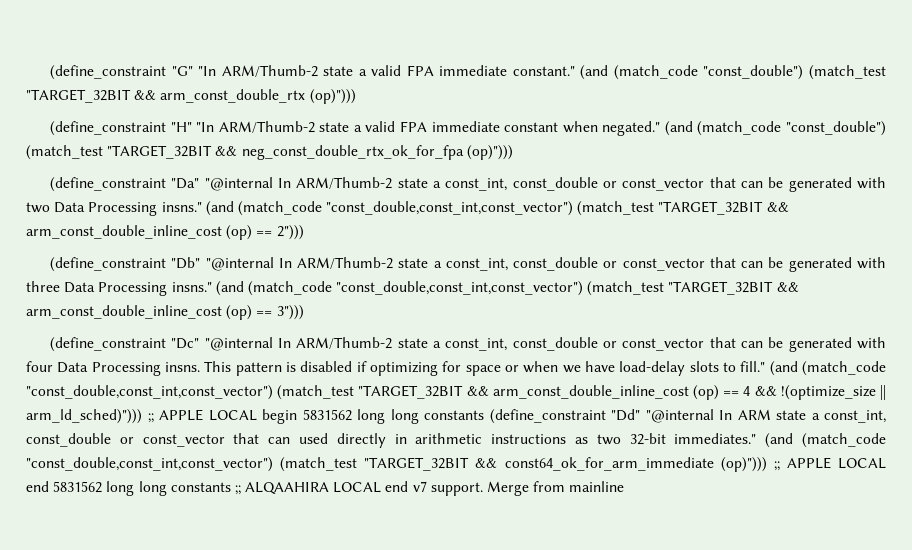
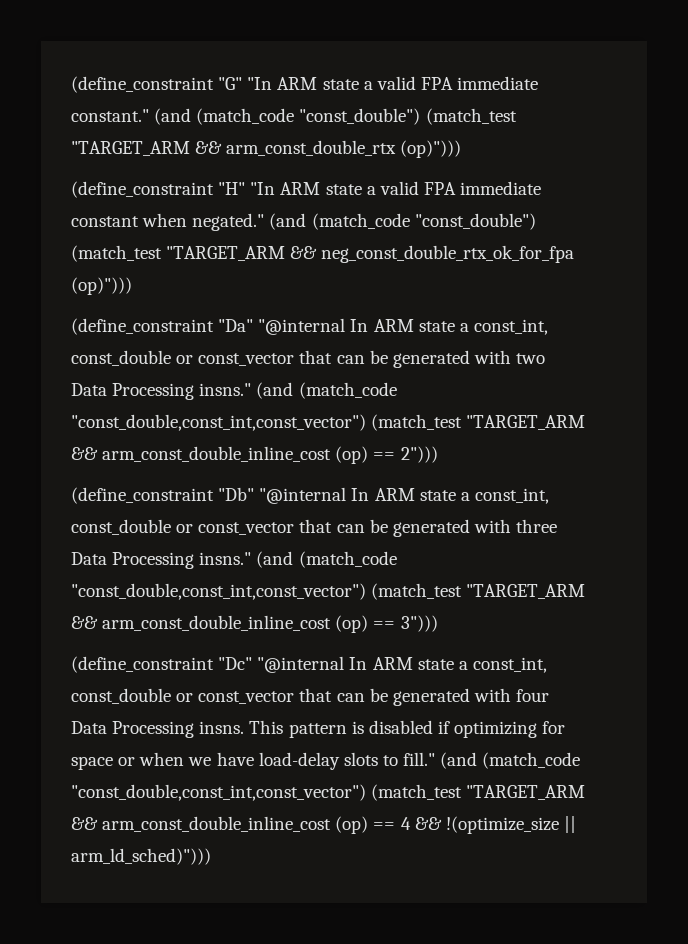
- (define_constraint "G" "In ARM/Thumb-2 state a valid FPA immediate constant."
+ (define_constraint "G" "In ARM state a valid FPA immediate constant."
- (and (match_code "const_double") (match_test "TARGET_32BIT && arm_const_double_rtx (op)")))
+ (and (match_code "const_double") (match_test "TARGET_ARM && arm_const_double_rtx (op)")))
- (define_constraint "H" "In ARM/Thumb-2 state a valid FPA immediate constant when negated."
+ (define_constraint "H" "In ARM state a valid FPA immediate constant when negated."
- (and (match_code "const_double") (match_test "TARGET_32BIT && neg_const_double_rtx_ok_for_fpa (op)")))
+ (and (match_code "const_double") (match_test "TARGET_ARM && neg_const_double_rtx_ok_for_fpa (op)")))
- (define_constraint "Da" "@internal In ARM/Thumb-2 state a const_int, const_double or const_vector that can be generated with two Data Processing insns."
+ (define_constraint "Da" "@internal In ARM state a const_int, const_double or const_vector that can be generated with two Data Processing insns."
- (and (match_code "const_double,const_int,const_vector") (match_test "TARGET_32BIT && arm_const_double_inline_cost (op) == 2")))
+ (and (match_code "const_double,const_int,const_vector") (match_test "TARGET_ARM && arm_const_double_inline_cost (op) == 2")))
- (define_constraint "Db" "@internal In ARM/Thumb-2 state a const_int, const_double or const_vector that can be generated with three Data Processing insns."
+ (define_constraint "Db" "@internal In ARM state a const_int, const_double or const_vector that can be generated with three Data Processing insns."
- (and (match_code "const_double,const_int,const_vector") (match_test "TARGET_32BIT && arm_const_double_inline_cost (op) == 3")))
+ (and (match_code "const_double,const_int,const_vector") (match_test "TARGET_ARM && arm_const_double_inline_cost (op) == 3")))
- (define_constraint "Dc" "@internal In ARM/Thumb-2 state a const_int, const_double or const_vector that can be generated with four Data Processing insns.
+ (define_constraint "Dc" "@internal In ARM state a const_int, const_double or const_vector that can be generated with four Data Processing insns.
- (and (match_code "const_double,const_int,const_vector") (match_test "TARGET_32BIT && arm_const_double_inline_cost (op) == 4 && !(optimize_size || arm_ld_sched)"))) ;; APPLE LOCAL begin 5831562 long long constants (define_constraint "Dd" "@internal In ARM state a const_int, const_double or const_vector that can used directly in arithmetic instructions as two 32-bit immediates." (and (match_code "const_double,const_int,const_vector") (match_test "TARGET_32BIT && const64_ok_for_arm_immediate (op)"))) ;; APPLE LOCAL end 5831562 long long constants ;; ALQAAHIRA LOCAL end v7 support. Merge from mainline
+ (and (match_code "const_double,const_int,const_vector") (match_test "TARGET_ARM && arm_const_double_inline_cost (op) == 4 && !(optimize_size || arm_ld_sched)")))

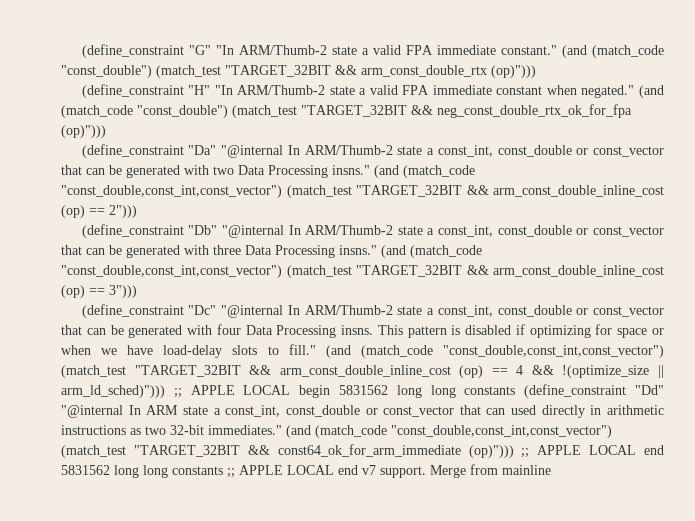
- (define_constraint "G" "In ARM state a valid FPA immediate constant."
+ (define_constraint "G" "In ARM/Thumb-2 state a valid FPA immediate constant."
- (and (match_code "const_double") (match_test "TARGET_ARM && arm_const_double_rtx (op)")))
+ (and (match_code "const_double") (match_test "TARGET_32BIT && arm_const_double_rtx (op)")))
- (define_constraint "H" "In ARM state a valid FPA immediate constant when negated."
+ (define_constraint "H" "In ARM/Thumb-2 state a valid FPA immediate constant when negated."
- (and (match_code "const_double") (match_test "TARGET_ARM && neg_const_double_rtx_ok_for_fpa (op)")))
+ (and (match_code "const_double") (match_test "TARGET_32BIT && neg_const_double_rtx_ok_for_fpa (op)")))
- (define_constraint "Da" "@internal In ARM state a const_int, const_double or const_vector that can be generated with two Data Processing insns."
+ (define_constraint "Da" "@internal In ARM/Thumb-2 state a const_int, const_double or const_vector that can be generated with two Data Processing insns."
- (and (match_code "const_double,const_int,const_vector") (match_test "TARGET_ARM && arm_const_double_inline_cost (op) == 2")))
+ (and (match_code "const_double,const_int,const_vector") (match_test "TARGET_32BIT && arm_const_double_inline_cost (op) == 2")))
- (define_constraint "Db" "@internal In ARM state a const_int, const_double or const_vector that can be generated with three Data Processing insns."
+ (define_constraint "Db" "@internal In ARM/Thumb-2 state a const_int, const_double or const_vector that can be generated with three Data Processing insns."
- (and (match_code "const_double,const_int,const_vector") (match_test "TARGET_ARM && arm_const_double_inline_cost (op) == 3")))
+ (and (match_code "const_double,const_int,const_vector") (match_test "TARGET_32BIT && arm_const_double_inline_cost (op) == 3")))
- (define_constraint "Dc" "@internal In ARM state a const_int, const_double or const_vector that can be generated with four Data Processing insns.
+ (define_constraint "Dc" "@internal In ARM/Thumb-2 state a const_int, const_double or const_vector that can be generated with four Data Processing insns.
- (and (match_code "const_double,const_int,const_vector") (match_test "TARGET_ARM && arm_const_double_inline_cost (op) == 4 && !(optimize_size || arm_ld_sched)")))
+ (and (match_code "const_double,const_int,const_vector") (match_test "TARGET_32BIT && arm_const_double_inline_cost (op) == 4 && !(optimize_size || arm_ld_sched)"))) ;; APPLE LOCAL begin 5831562 long long constants (define_constraint "Dd" "@internal In ARM state a const_int, const_double or const_vector that can used directly in arithmetic instructions as two 32-bit immediates." (and (match_code "const_double,const_int,const_vector") (match_test "TARGET_32BIT && const64_ok_for_arm_immediate (op)"))) ;; APPLE LOCAL end 5831562 long long constants ;; APPLE LOCAL end v7 support. Merge from mainline

